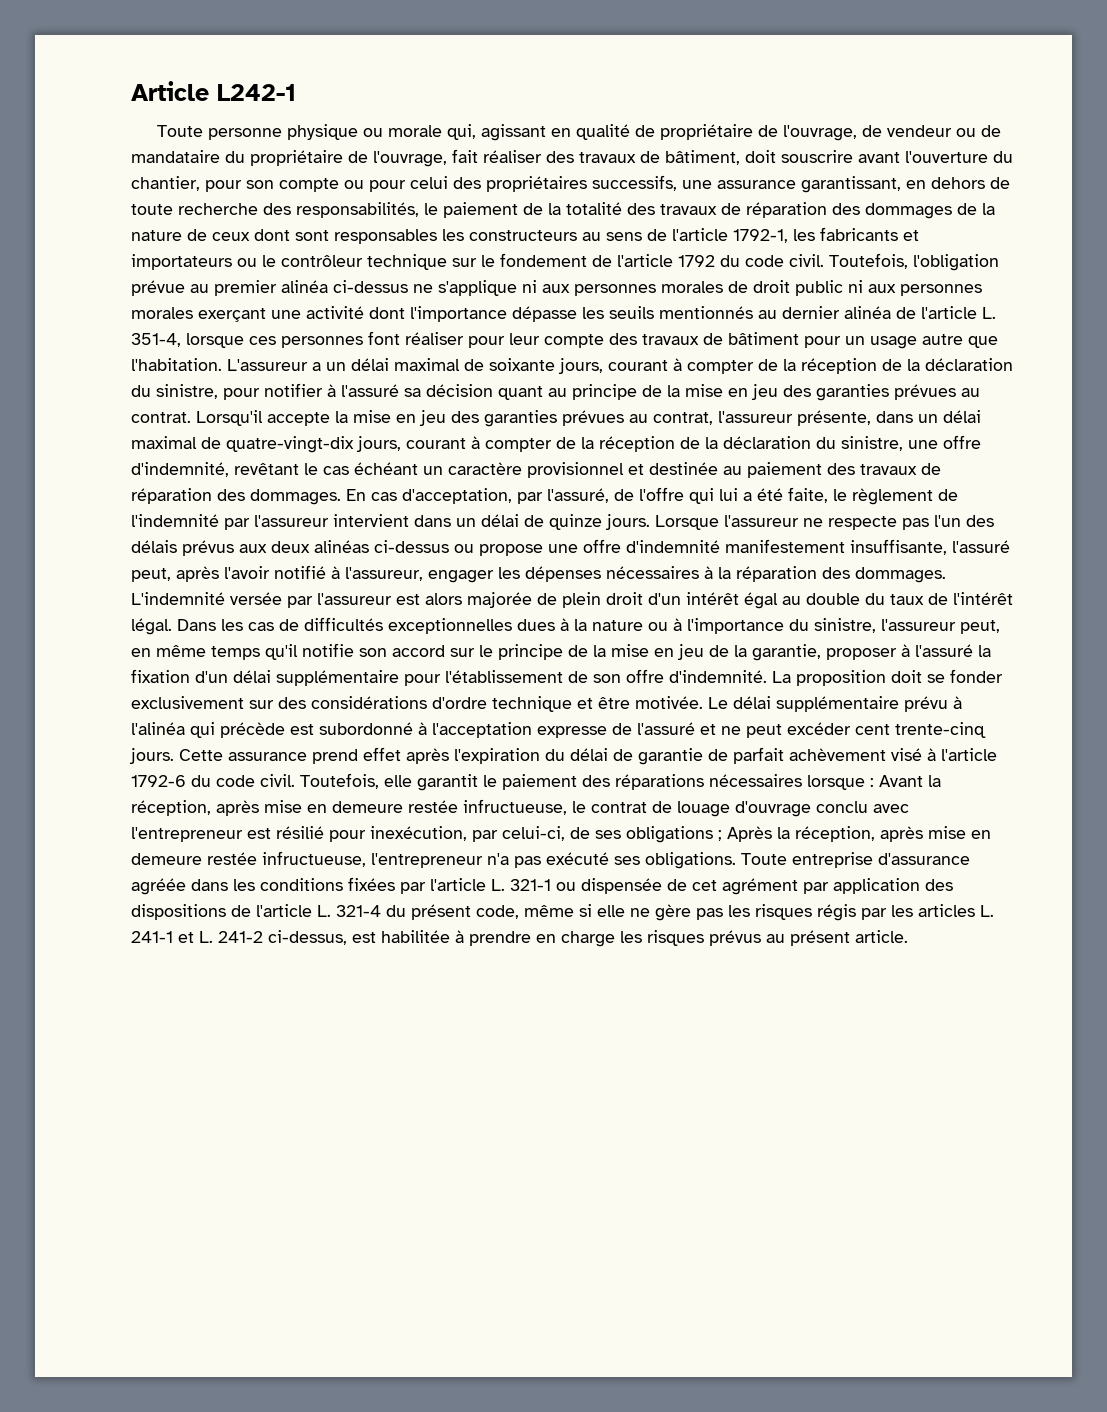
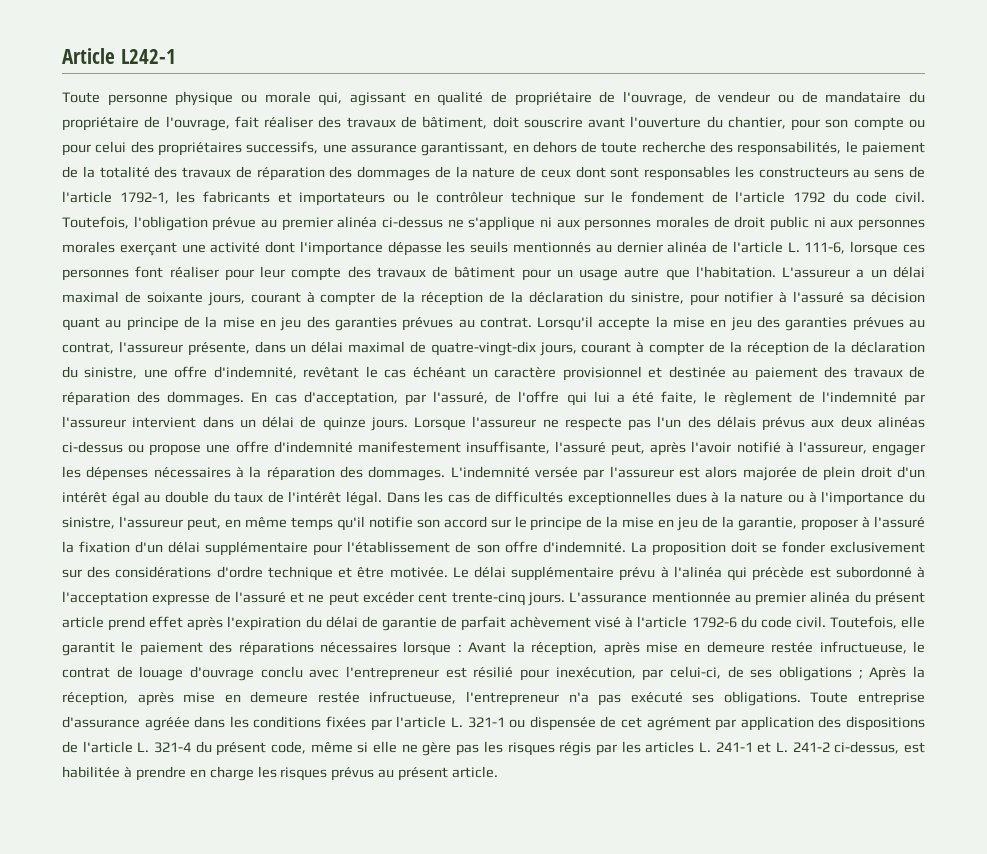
- Toutefois, l'obligation prévue au premier alinéa ci-dessus ne s'applique ni aux personnes morales de droit public ni aux personnes morales exerçant une activité dont l'importance dépasse les seuils mentionnés au dernier alinéa de l'article L. 351-4, lorsque ces personnes font réaliser pour leur compte des travaux de bâtiment pour un usage autre que l'habitation.
+ Toutefois, l'obligation prévue au premier alinéa ci-dessus ne s'applique ni aux personnes morales de droit public ni aux personnes morales exerçant une activité dont l'importance dépasse les seuils mentionnés au dernier alinéa de l'article L. 111-6, lorsque ces personnes font réaliser pour leur compte des travaux de bâtiment pour un usage autre que l'habitation.
- Cette assurance prend effet après l'expiration du délai de garantie de parfait achèvement visé à l'article 1792-6 du code civil.
+ L'assurance mentionnée au premier alinéa du présent article prend effet après l'expiration du délai de garantie de parfait achèvement visé à l'article 1792-6 du code civil.

